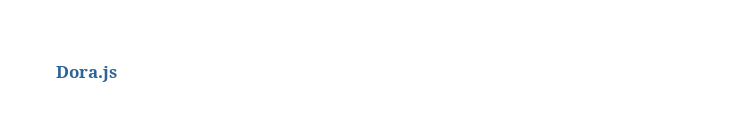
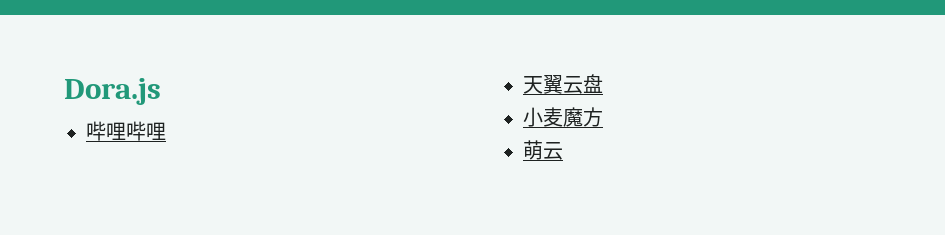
+ 哔哩哔哩
+ 天翼云盘
+ 小麦魔方
+ 萌云

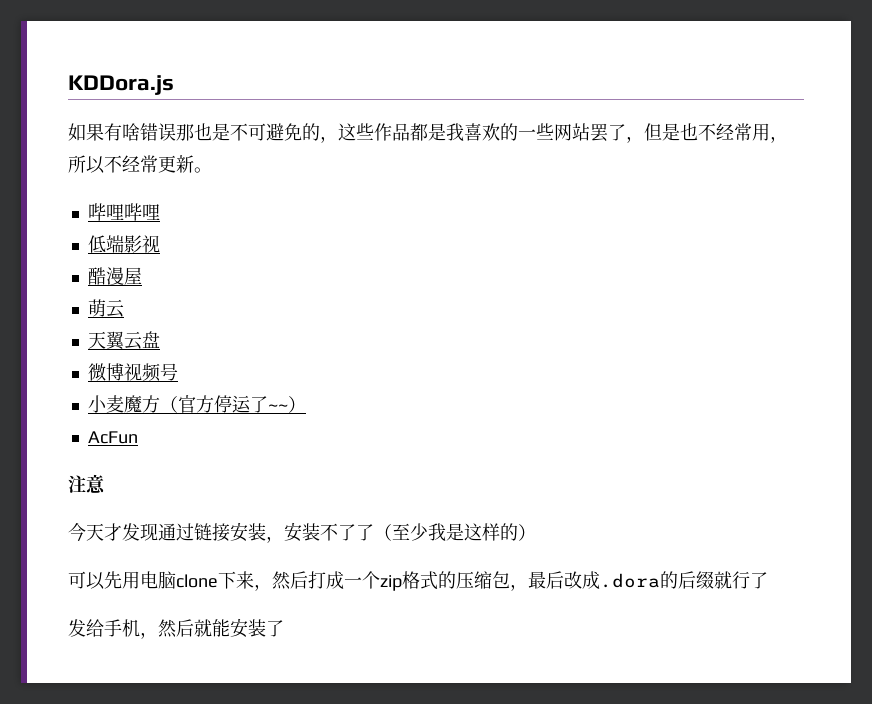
- Dora.js
+ KDDora.js
+ 如果有啥错误那也是不可避免的，这些作品都是我喜欢的一些网站罢了，但是也不经常用，所以不经常更新。
  哔哩哔哩
+ 低端影视
+ 酷漫屋
+ 萌云
+ 微博视频号
- 小麦魔方
- 萌云
+ 小麦魔方（官方停运了~~）
+ AcFun
+ 注意
+ 今天才发现通过链接安装，安装不了了（至少我是这样的）
+ 可以先用电脑clone下来，然后打成一个zip格式的压缩包，最后改成.dora的后缀就行了
+ 发给手机，然后就能安装了

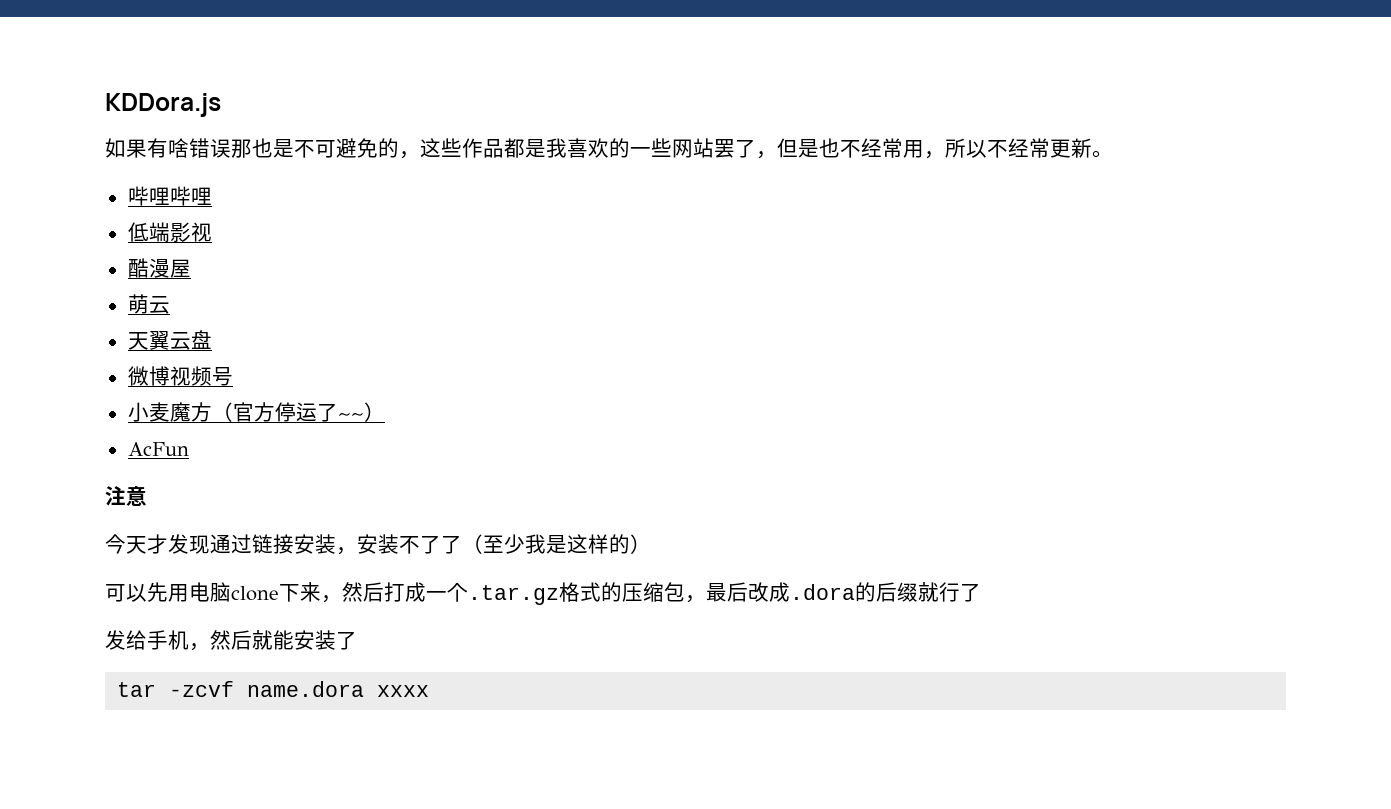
- 可以先用电脑clone下来，然后打成一个zip格式的压缩包，最后改成.dora的后缀就行了
+ 可以先用电脑clone下来，然后打成一个.tar.gz格式的压缩包，最后改成.dora的后缀就行了
+ tar -zcvf name.dora xxxx

